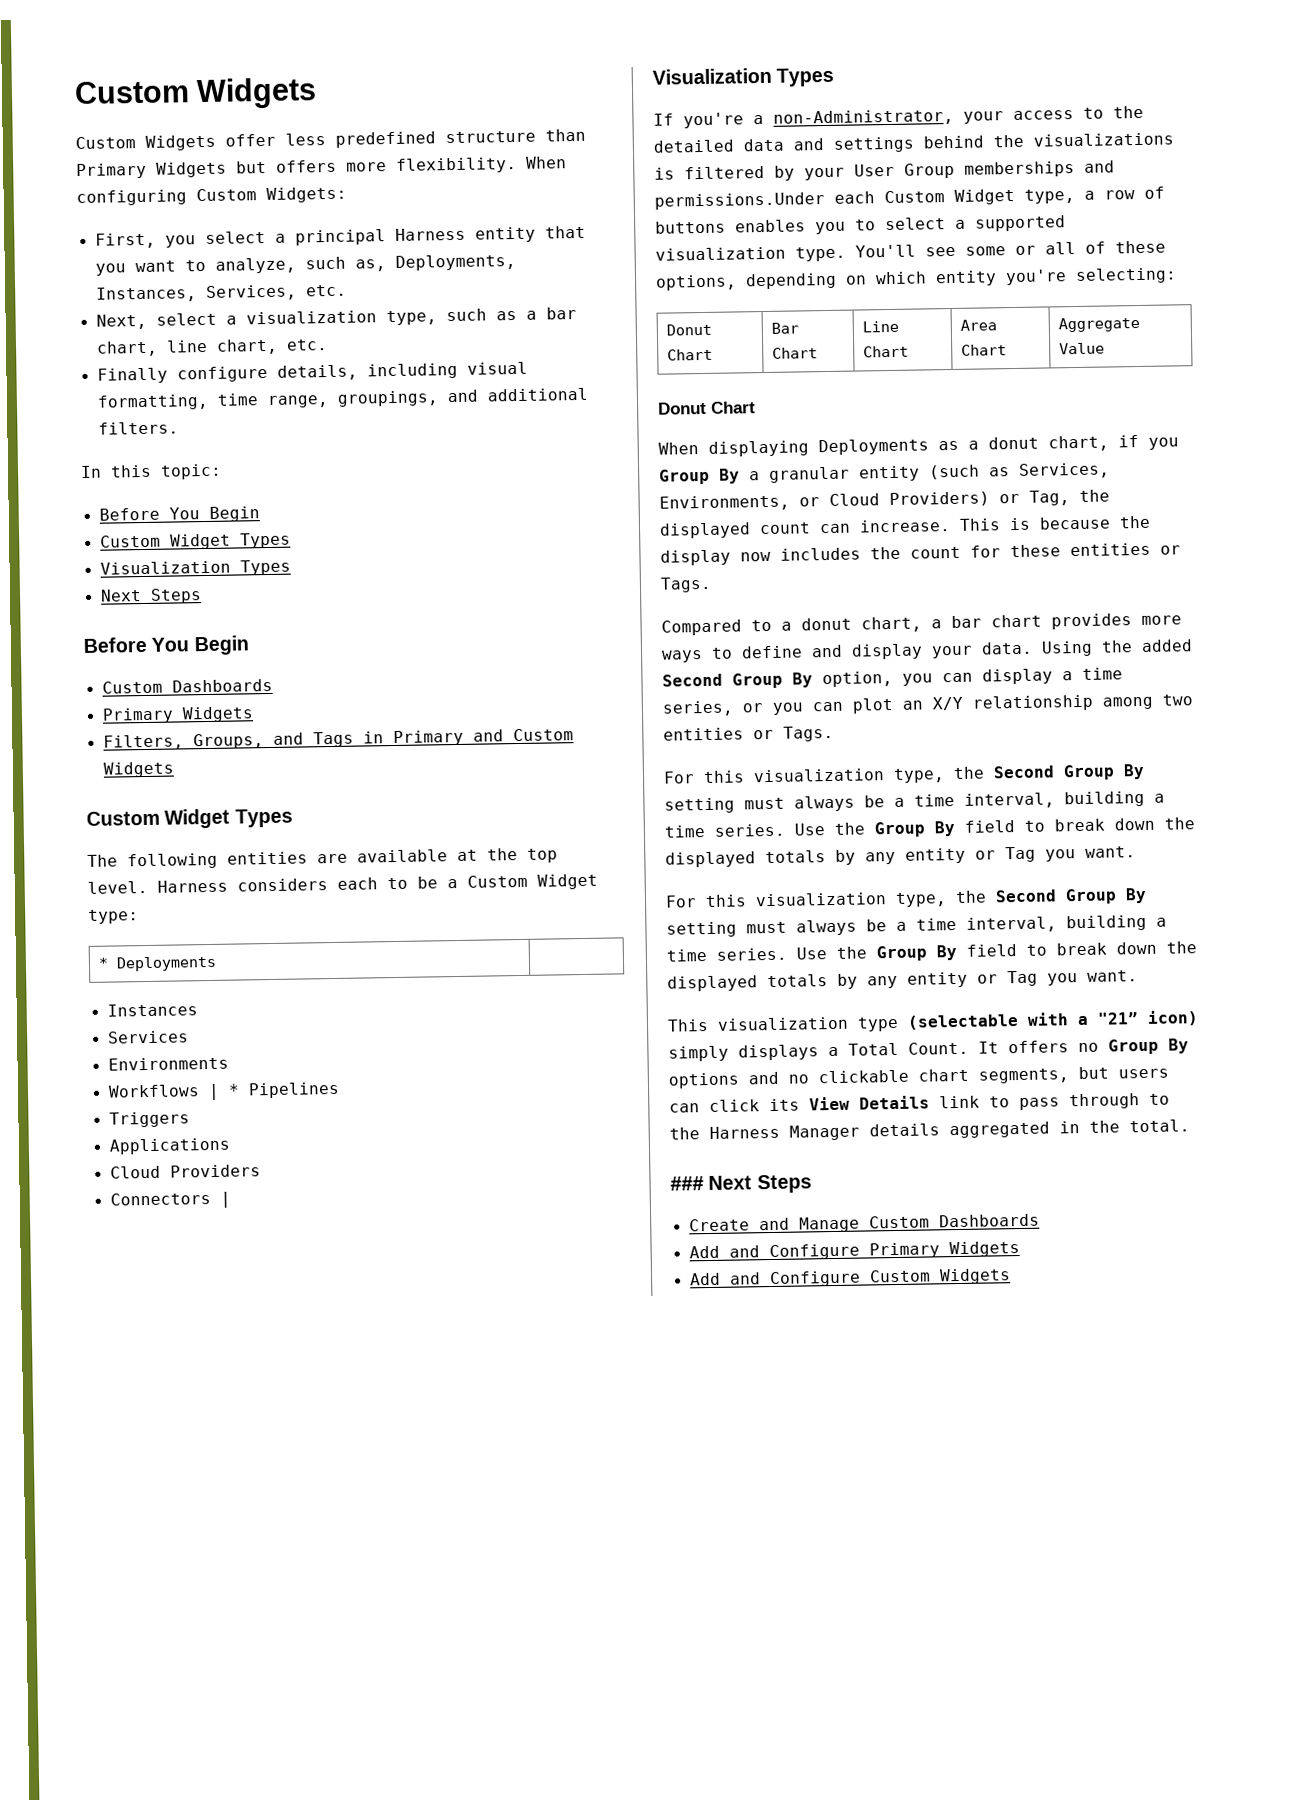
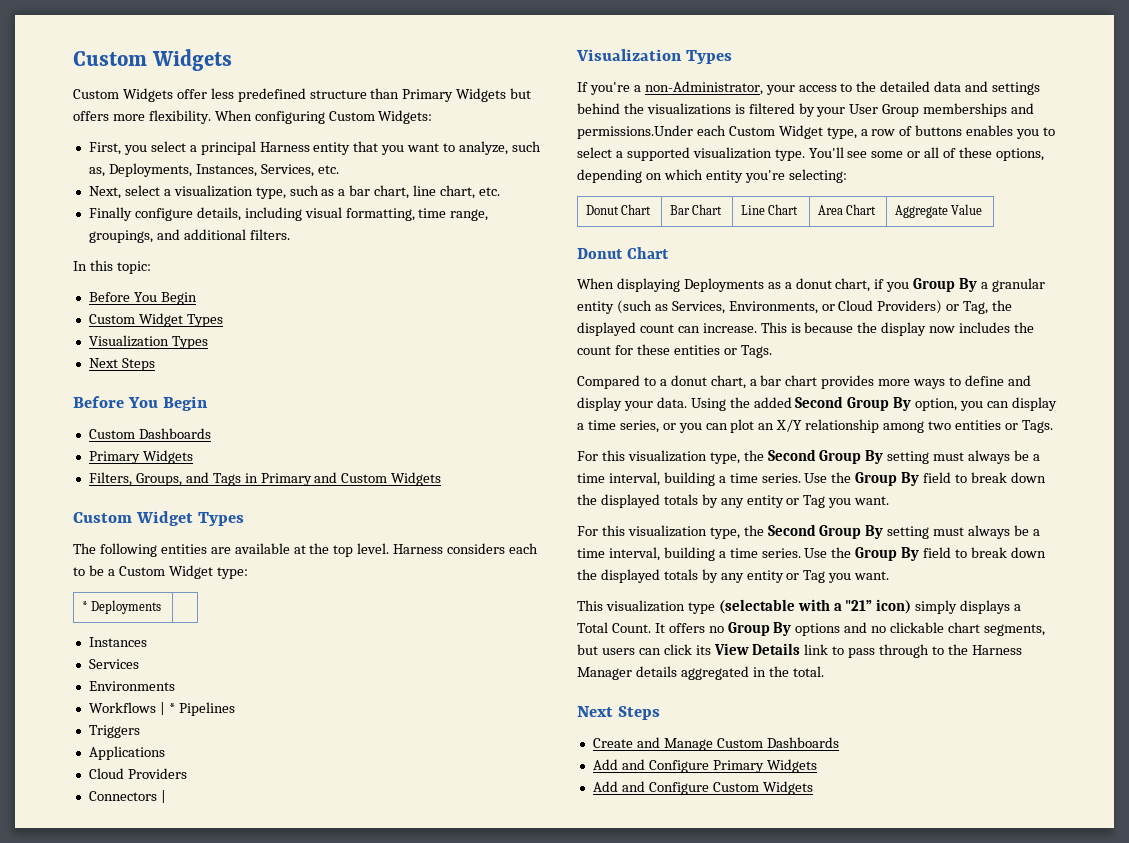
  It offers no Group By options and no clickable chart segments, but users can click its View Details link to pass through to the Harness Manager details aggregated in the total.
- ### Next Steps
+ Next Steps

